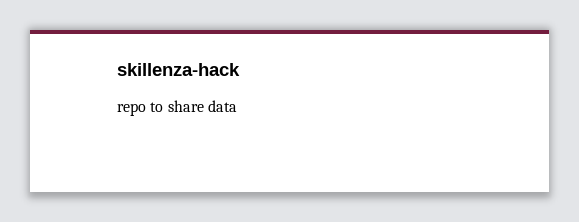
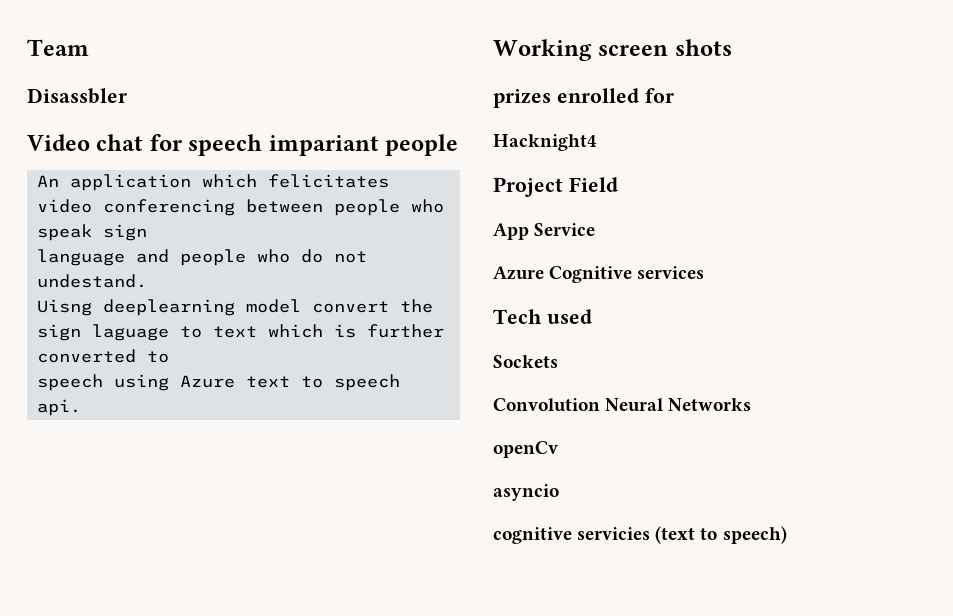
- skillenza-hack
- repo to share data
+ Team
+ Disassbler
+ Video chat for speech impariant people
+ An application which felicitates video conferencing between people who speak sign
+ language and people who do not undestand.
+ Uisng deeplearning model convert the sign laguage to text which is further converted to
+ speech using Azure text to speech api.
+ Working screen shots
+ prizes enrolled for
+ Hacknight4
+ Project Field
+ App Service
+ Azure Cognitive services
+ Tech used
+ Sockets
+ Convolution Neural Networks
+ openCv
+ asyncio
+ cognitive servicies (text to speech)

